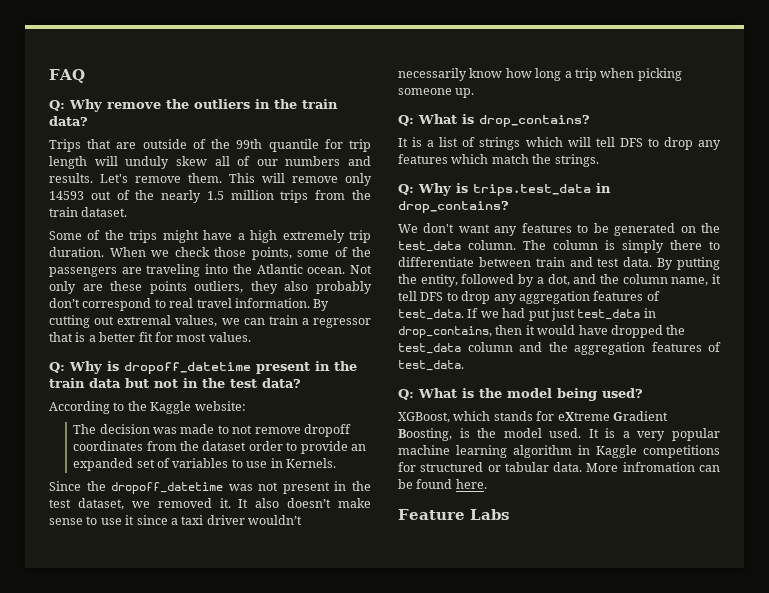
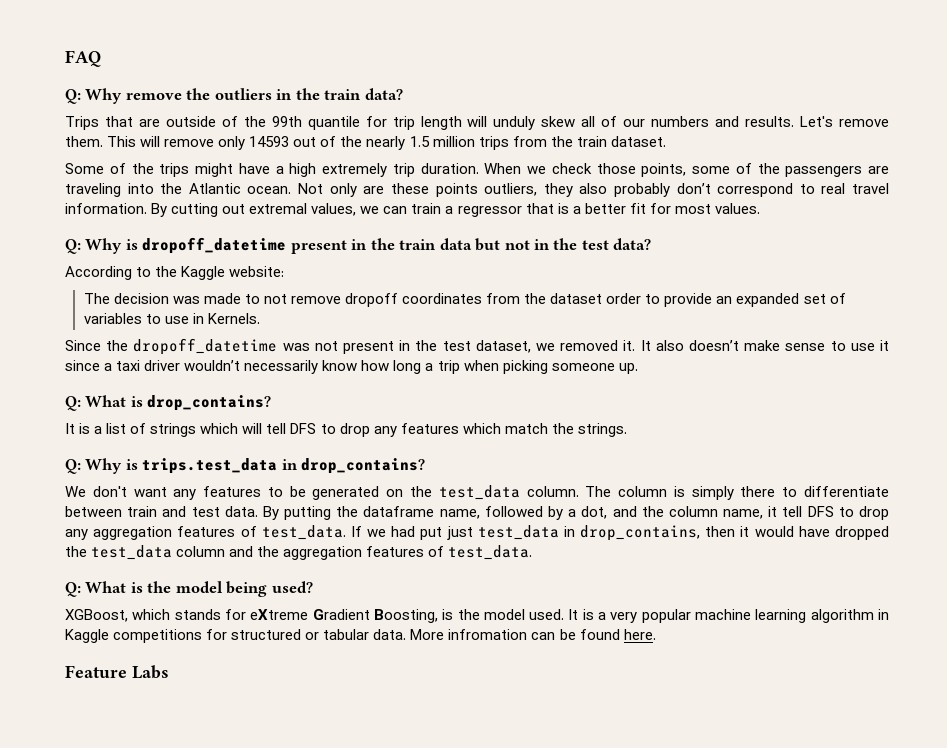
- By putting the entity, followed by a dot, and the column name, it tell DFS to drop any aggregation features of test_data.
+ By putting the dataframe name, followed by a dot, and the column name, it tell DFS to drop any aggregation features of test_data.

